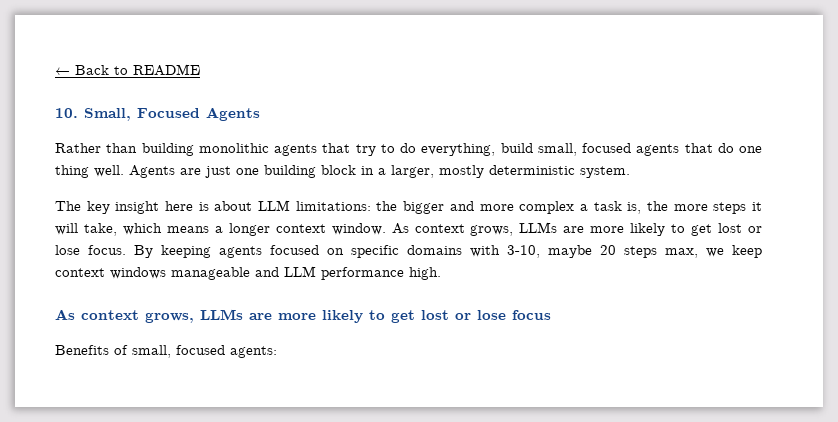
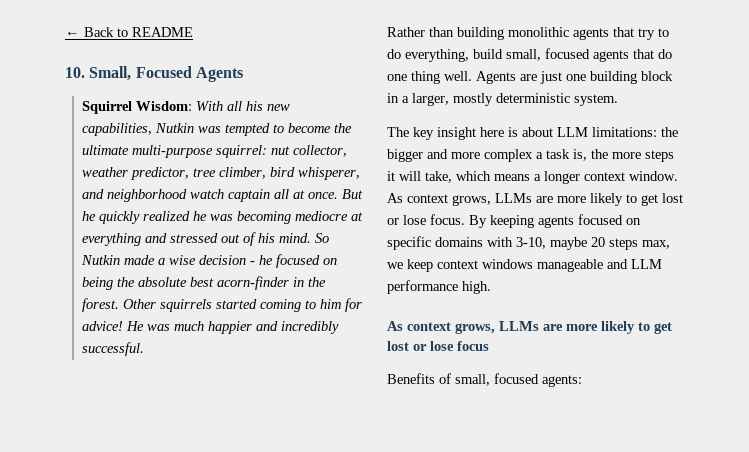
+ Squirrel Wisdom: With all his new capabilities, Nutkin was tempted to become the ultimate multi-purpose squirrel: nut collector, weather predictor, tree climber, bird whisperer, and neighborhood watch captain all at once. But he quickly realized he was becoming mediocre at everything and stressed out of his mind. So Nutkin made a wise decision - he focused on being the absolute best acorn-finder in the forest. Other squirrels started coming to him for advice! He was much happier and incredibly successful.

